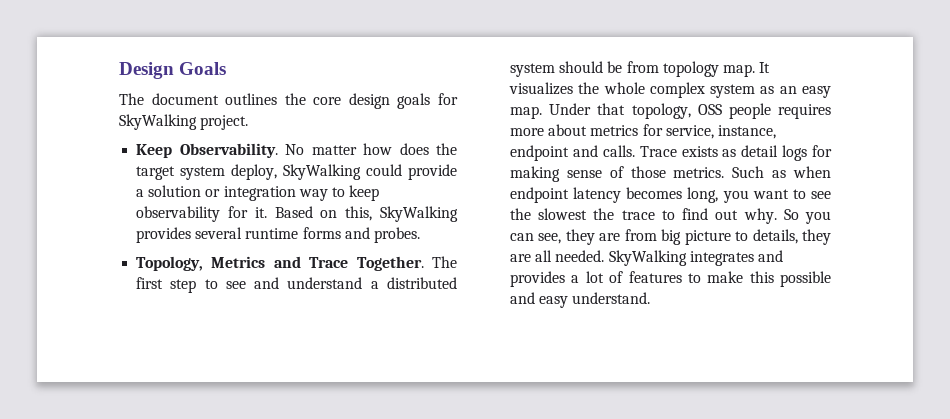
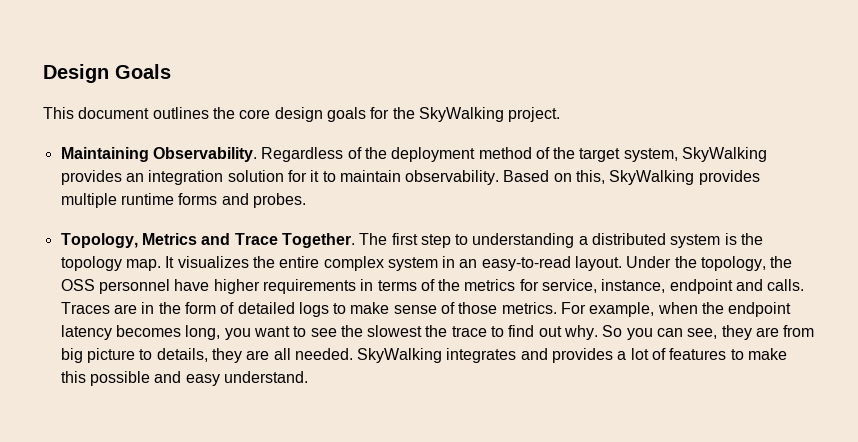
- The document outlines the core design goals for SkyWalking project.
+ This document outlines the core design goals for the SkyWalking project.
- Keep Observability. No matter how does the target system deploy, SkyWalking could provide a solution or integration way to keep observability for it.
+ Maintaining Observability. Regardless of the deployment method of the target system, SkyWalking provides an integration solution for it to maintain observability.
- Based on this, SkyWalking provides several runtime forms and probes.
+ Based on this, SkyWalking provides multiple runtime forms and probes.
- The first step to see and understand a distributed system should be from topology map.
+ The first step to understanding a distributed system is the topology map.
- It visualizes the whole complex system as an easy map. Under that topology, OSS people requires more about metrics for service, instance, endpoint and calls.
+ It visualizes the entire complex system in an easy-to-read layout. Under the topology, the OSS personnel have higher requirements in terms of the metrics for service, instance, endpoint and calls.
- Trace exists as detail logs for making sense of those metrics. Such as when endpoint latency becomes long, you want to see the slowest the trace to find out why.
+ Traces are in the form of detailed logs to make sense of those metrics. For example, when the endpoint latency becomes long, you want to see the slowest the trace to find out why.

